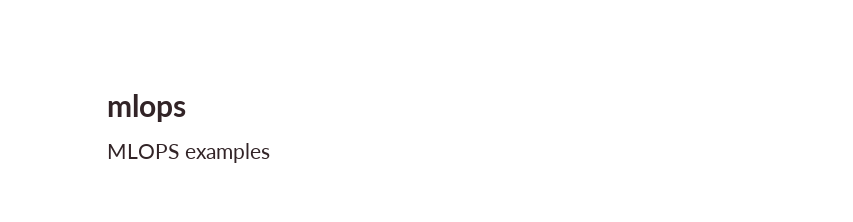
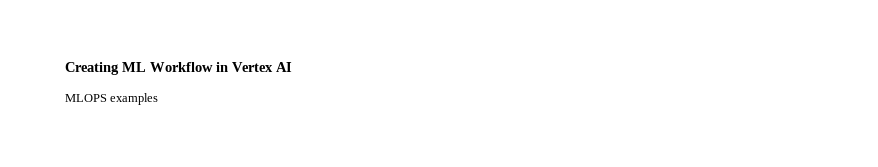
- mlops
+ Creating ML Workflow in Vertex AI

